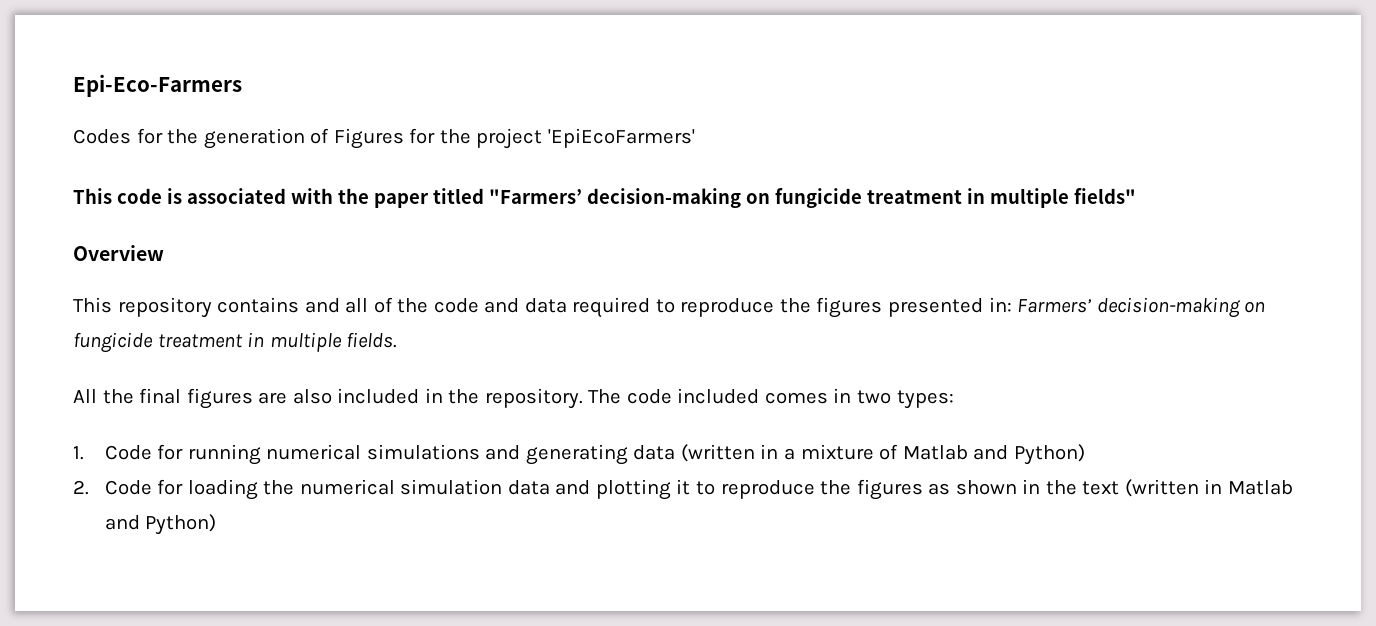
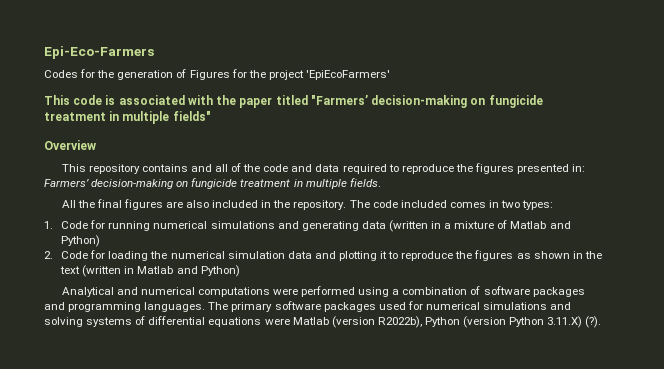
+ Analytical and numerical computations were performed using a combination of software packages and programming languages. The primary software packages used for numerical simulations and solving systems of differential equations were Matlab (version R2022b), Python (version Python 3.11.X) (?).

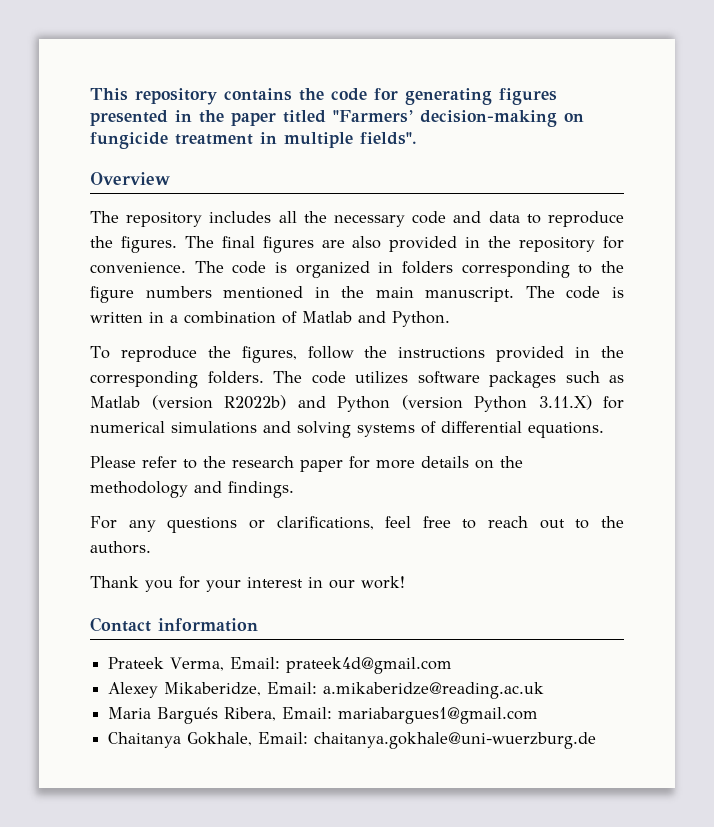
- Epi-Eco-Farmers
- Codes for the generation of Figures for the project 'EpiEcoFarmers'
- This code is associated with the paper titled "Farmers’ decision-making on fungicide treatment in multiple fields"
+ This repository contains the code for generating figures presented in the paper titled "Farmers’ decision-making on fungicide treatment in multiple fields".
- This repository contains and all of the code and data required to reproduce the figures presented in: Farmers’ decision-making on fungicide treatment in multiple fields.
- All the final figures are also included in the repository. The code included comes in two types:
- 1. Code for running numerical simulations and generating data (written in a mixture of Matlab and Python)
- 2. Code for loading the numerical simulation data and plotting it to reproduce the figures as shown in the text (written in Matlab and Python)
- Analytical and numerical computations were performed using a combination of software packages and programming languages. The primary software packages used for numerical simulations and solving systems of differential equations were Matlab (version R2022b), Python (version Python 3.11.X) (?).
+ The repository includes all the necessary code and data to reproduce the figures. The final figures are also provided in the repository for convenience. The code is organized in folders corresponding to the figure numbers mentioned in the main manuscript. The code is written in a combination of Matlab and Python.
+ To reproduce the figures, follow the instructions provided in the corresponding folders. The code utilizes software packages such as Matlab (version R2022b) and Python (version Python 3.11.X) for numerical simulations and solving systems of differential equations.
+ Please refer to the research paper for more details on the methodology and findings.
+ For any questions or clarifications, feel free to reach out to the authors.
+ Thank you for your interest in our work!
+ Contact information
+ Prateek Verma, Email: prateek4d@gmail.com
+ Alexey Mikaberidze, Email: a.mikaberidze@reading.ac.uk
+ Maria Bargués Ribera, Email: mariabargues1@gmail.com
+ Chaitanya Gokhale, Email: chaitanya.gokhale@uni-wuerzburg.de

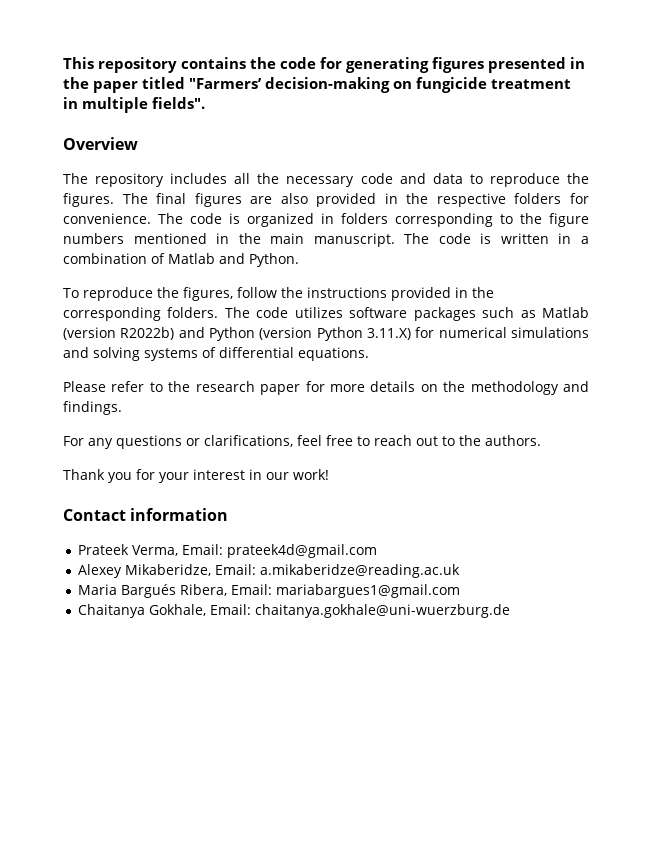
- The final figures are also provided in the repository for convenience.
+ The final figures are also provided in the respective folders for convenience.

